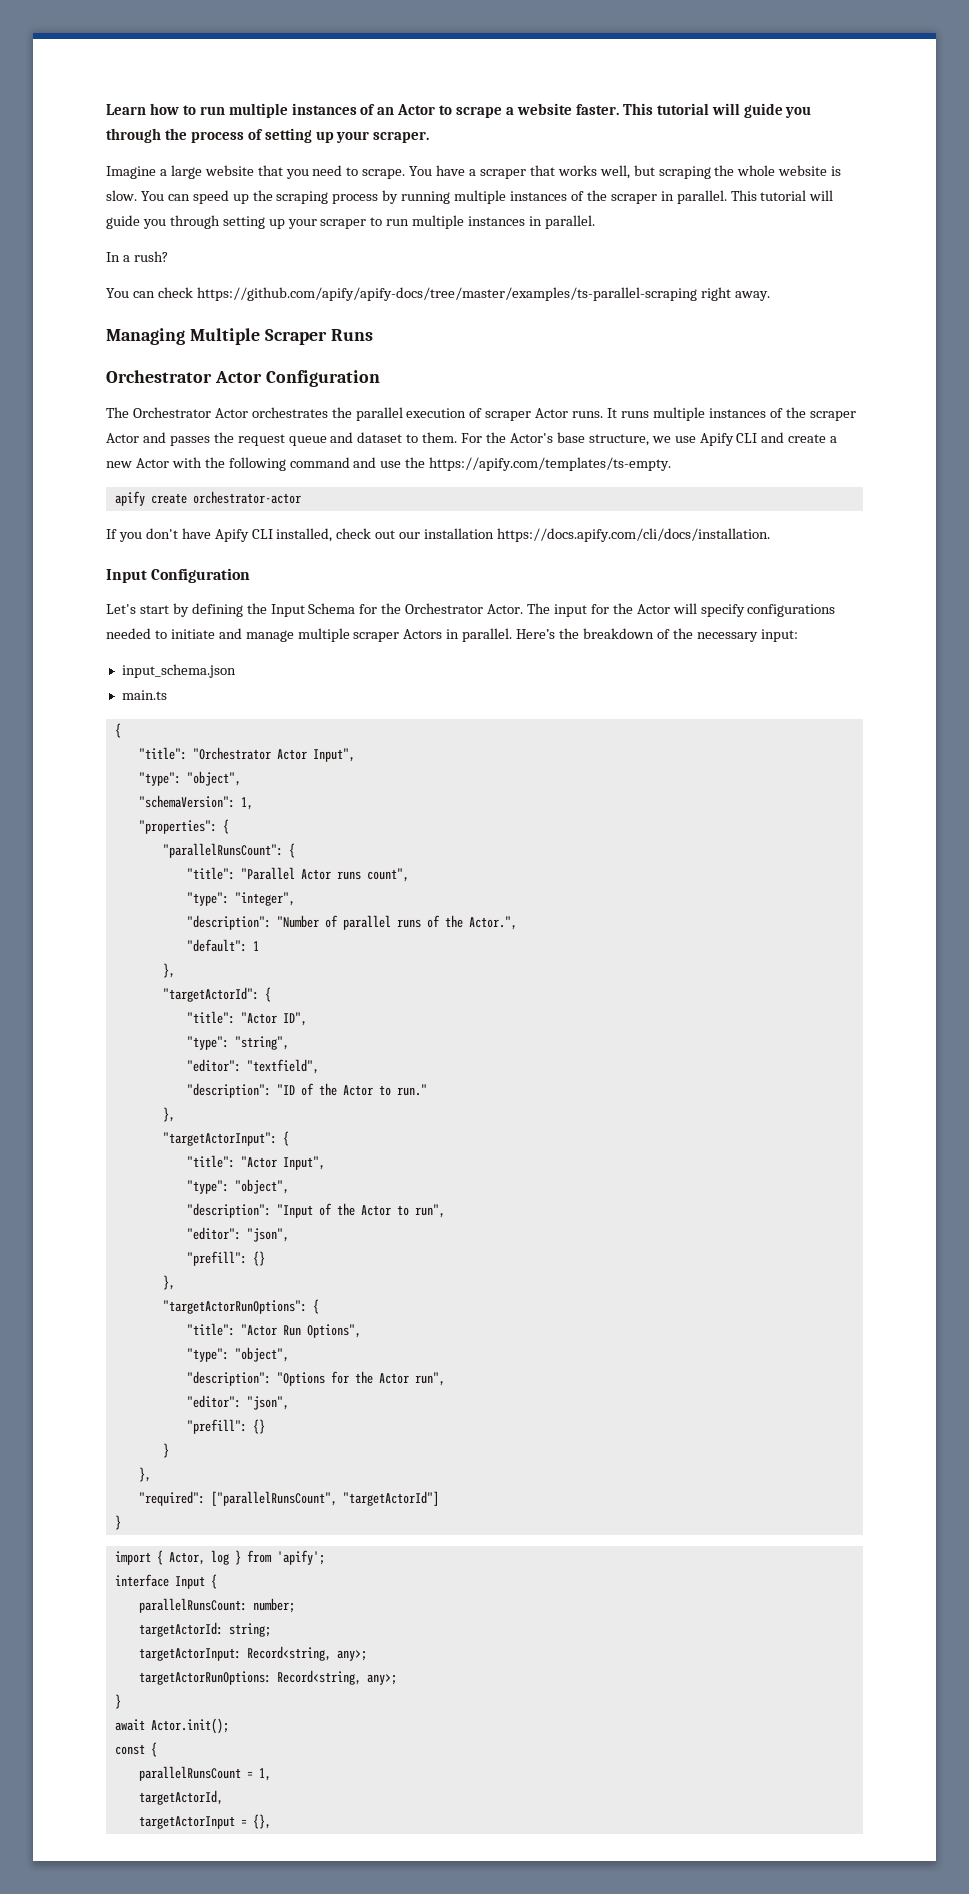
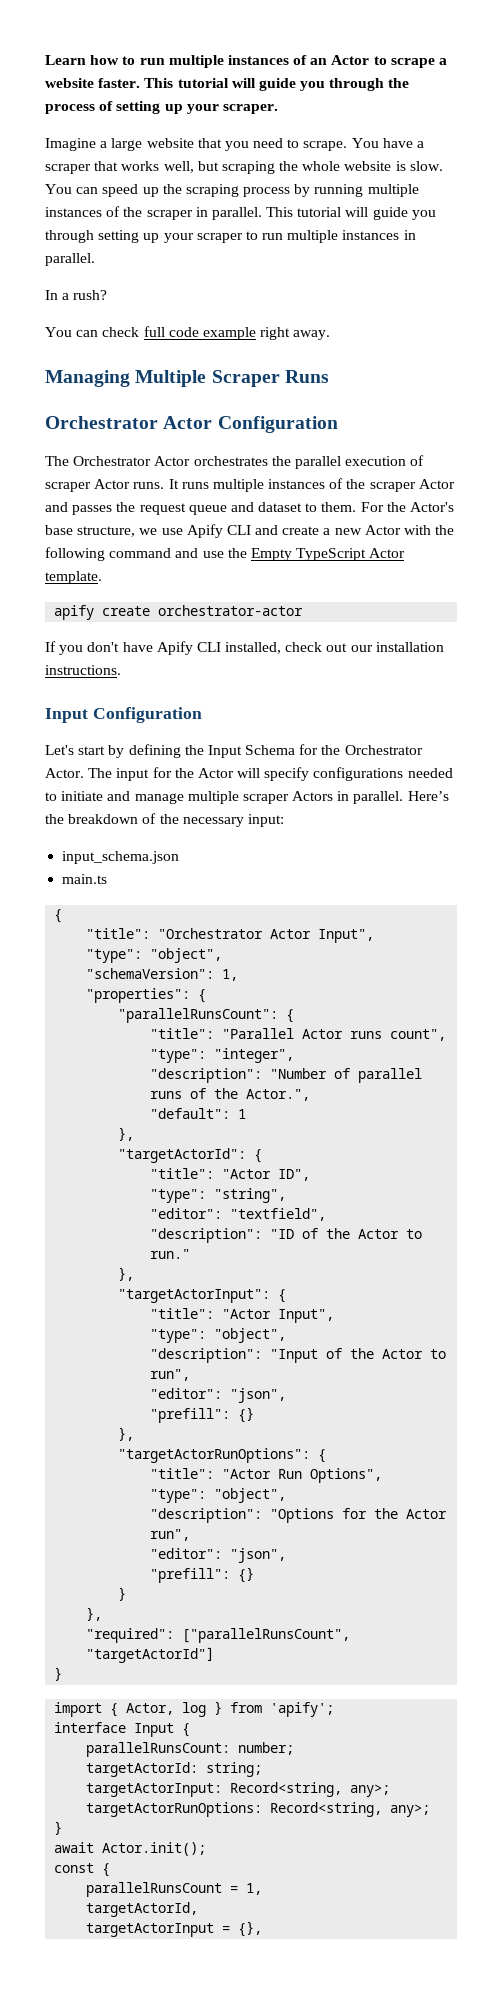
- You can check https://github.com/apify/apify-docs/tree/master/examples/ts-parallel-scraping right away.
+ You can check full code example right away.
- For the Actor's base structure, we use Apify CLI and create a new Actor with the following command and use the https://apify.com/templates/ts-empty.
+ For the Actor's base structure, we use Apify CLI and create a new Actor with the following command and use the Empty TypeScript Actor template.
- If you don't have Apify CLI installed, check out our installation https://docs.apify.com/cli/docs/installation.
+ If you don't have Apify CLI installed, check out our installation instructions.

